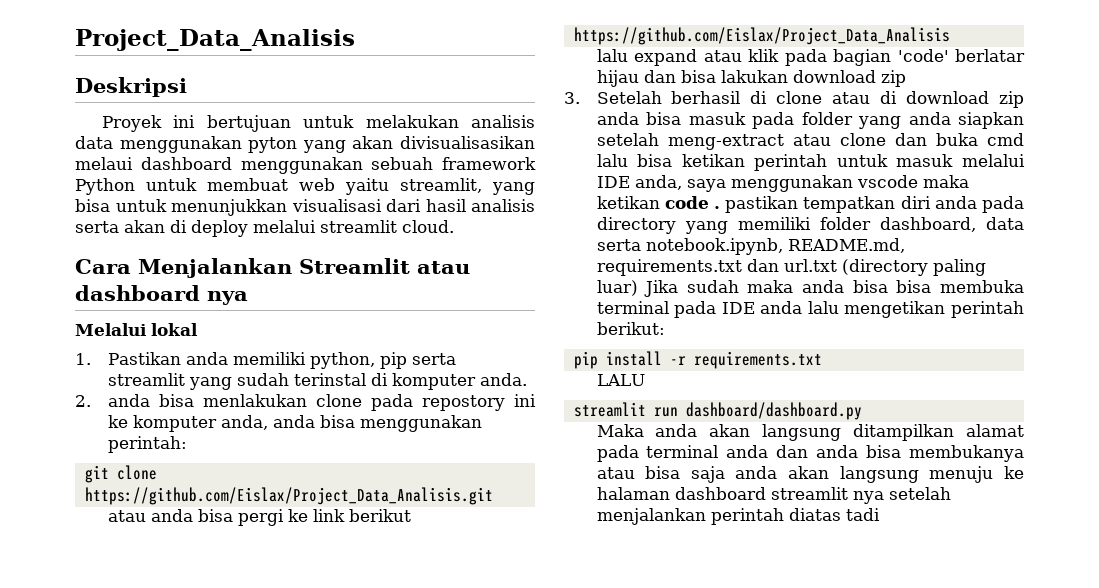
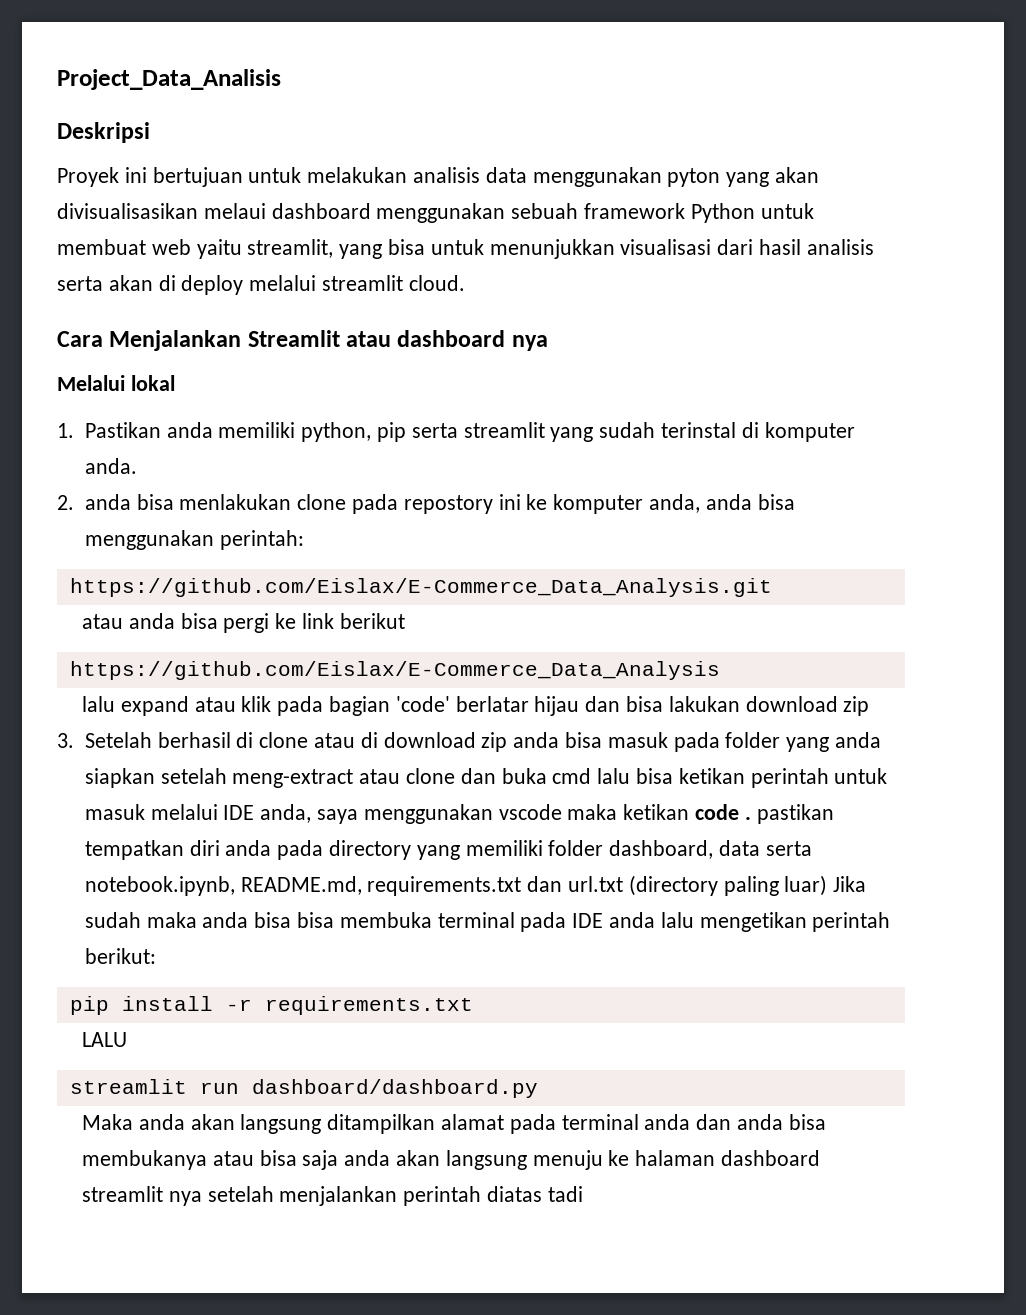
- git clone https://github.com/Eislax/Project_Data_Analisis.git
+ https://github.com/Eislax/E-Commerce_Data_Analysis.git
- https://github.com/Eislax/Project_Data_Analisis
+ https://github.com/Eislax/E-Commerce_Data_Analysis

